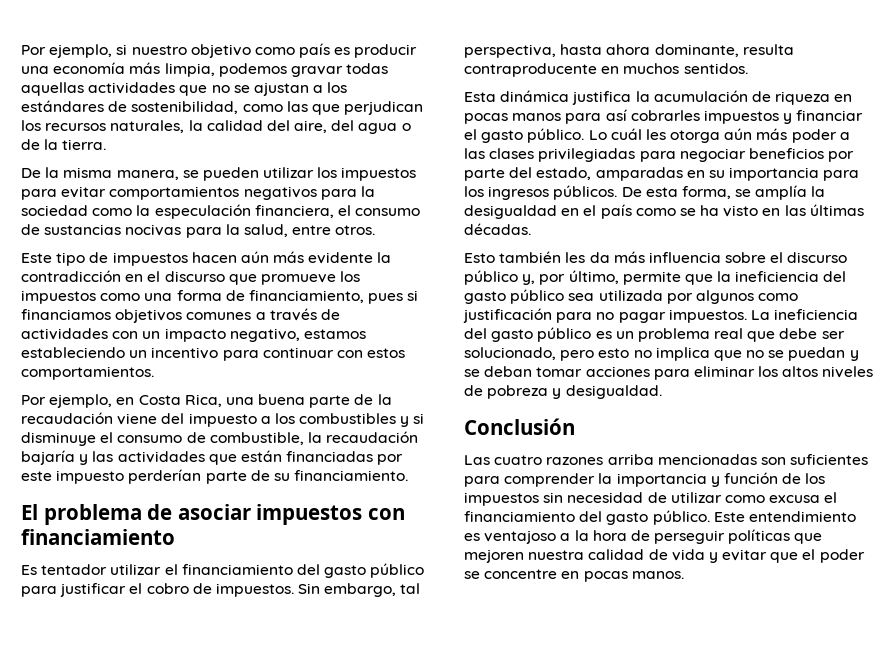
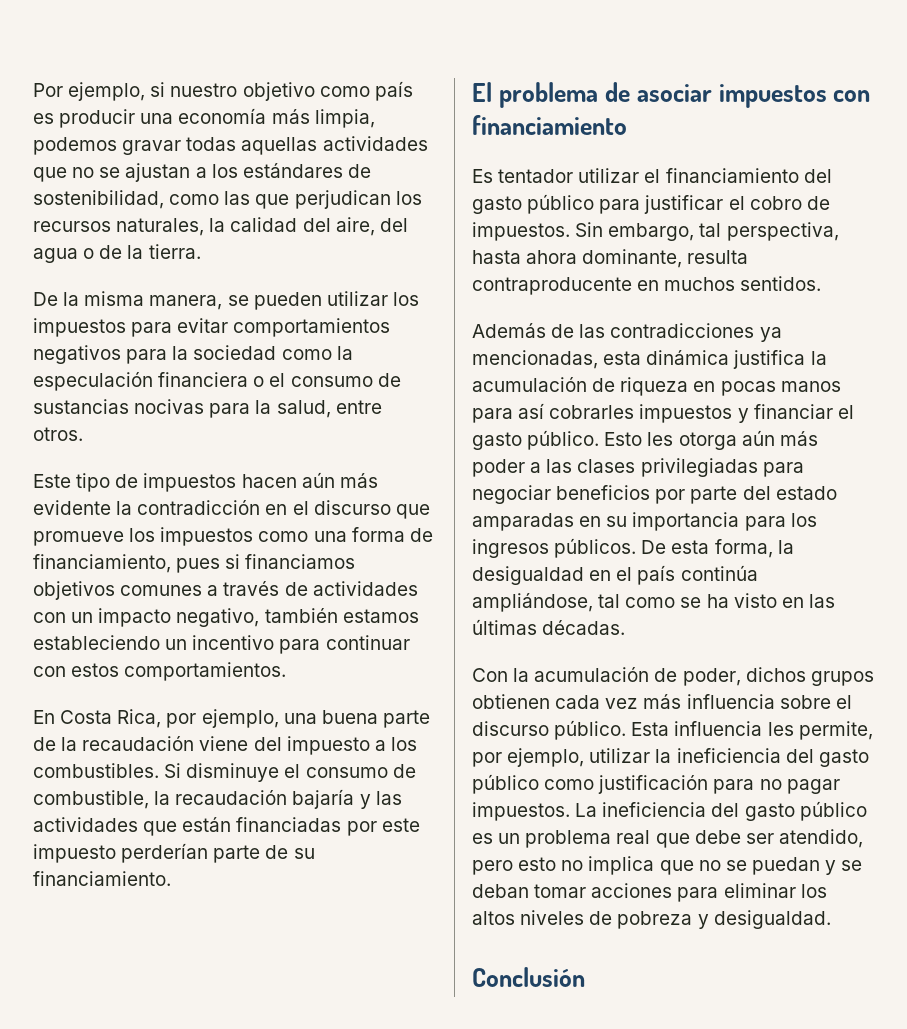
- De la misma manera, se pueden utilizar los impuestos para evitar comportamientos negativos para la sociedad como la especulación financiera, el consumo de sustancias nocivas para la salud, entre otros.
+ De la misma manera, se pueden utilizar los impuestos para evitar comportamientos negativos para la sociedad como la especulación financiera o el consumo de sustancias nocivas para la salud, entre otros.
- Este tipo de impuestos hacen aún más evidente la contradicción en el discurso que promueve los impuestos como una forma de financiamiento, pues si financiamos objetivos comunes a través de actividades con un impacto negativo, estamos estableciendo un incentivo para continuar con estos comportamientos.
+ Este tipo de impuestos hacen aún más evidente la contradicción en el discurso que promueve los impuestos como una forma de financiamiento, pues si financiamos objetivos comunes a través de actividades con un impacto negativo, también estamos estableciendo un incentivo para continuar con estos comportamientos.
- Por ejemplo, en Costa Rica, una buena parte de la recaudación viene del impuesto a los combustibles y si disminuye el consumo de combustible, la recaudación bajaría y las actividades que están financiadas por este impuesto perderían parte de su financiamiento.
+ En Costa Rica, por ejemplo, una buena parte de la recaudación viene del impuesto a los combustibles. Si disminuye el consumo de combustible, la recaudación bajaría y las actividades que están financiadas por este impuesto perderían parte de su financiamiento.
- Esta dinámica justifica la acumulación de riqueza en pocas manos para así cobrarles impuestos y financiar el gasto público.
+ Además de las contradicciones ya mencionadas, esta dinámica justifica la acumulación de riqueza en pocas manos para así cobrarles impuestos y financiar el gasto público.
- Lo cuál les otorga aún más poder a las clases privilegiadas para negociar beneficios por parte del estado, amparadas en su importancia para los ingresos públicos.
+ Esto les otorga aún más poder a las clases privilegiadas para negociar beneficios por parte del estado amparadas en su importancia para los ingresos públicos.
- De esta forma, se amplía la desigualdad en el país como se ha visto en las últimas décadas.
+ De esta forma, la desigualdad en el país continúa ampliándose, tal como se ha visto en las últimas décadas.
- Esto también les da más influencia sobre el discurso público y, por último, permite que la ineficiencia del gasto público sea utilizada por algunos como justificación para no pagar impuestos.
+ Con la acumulación de poder, dichos grupos obtienen cada vez más influencia sobre el discurso público. Esta influencia les permite, por ejemplo, utilizar la ineficiencia del gasto público como justificación para no pagar impuestos.
- La ineficiencia del gasto público es un problema real que debe ser solucionado, pero esto no implica que no se puedan y se deban tomar acciones para eliminar los altos niveles de pobreza y desigualdad.
+ La ineficiencia del gasto público es un problema real que debe ser atendido, pero esto no implica que no se puedan y se deban tomar acciones para eliminar los altos niveles de pobreza y desigualdad.
- Las cuatro razones arriba mencionadas son suficientes para comprender la importancia y función de los impuestos sin necesidad de utilizar como excusa el financiamiento del gasto público. Este entendimiento es ventajoso a la hora de perseguir políticas que mejoren nuestra calidad de vida y evitar que el poder se concentre en pocas manos.

